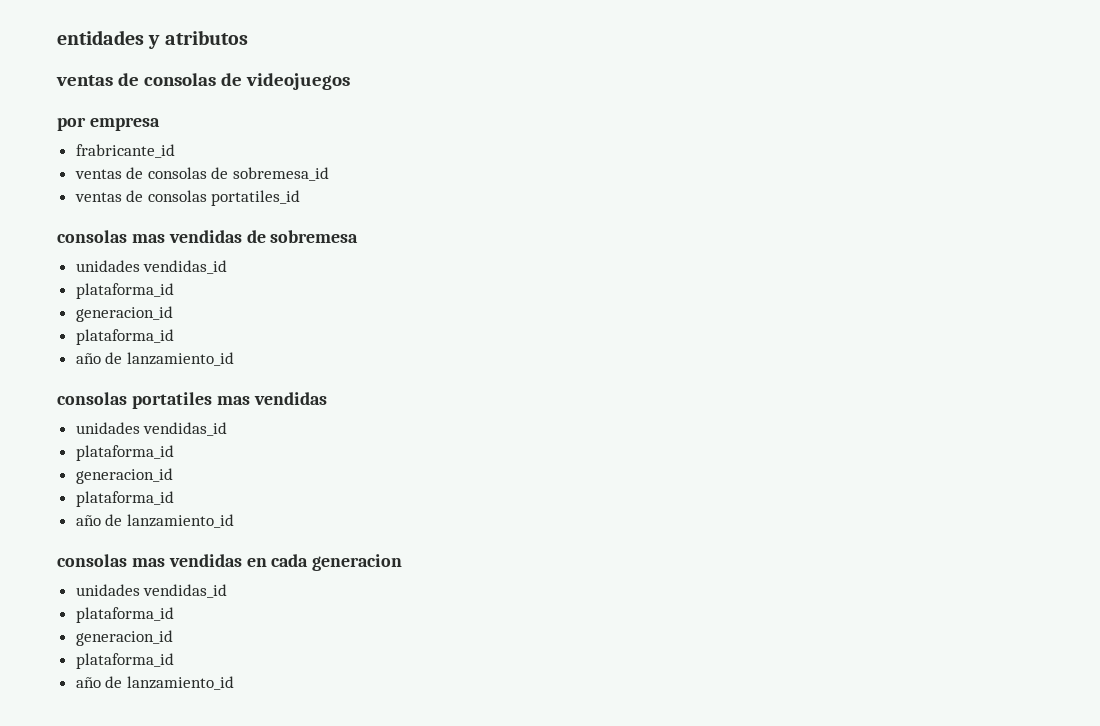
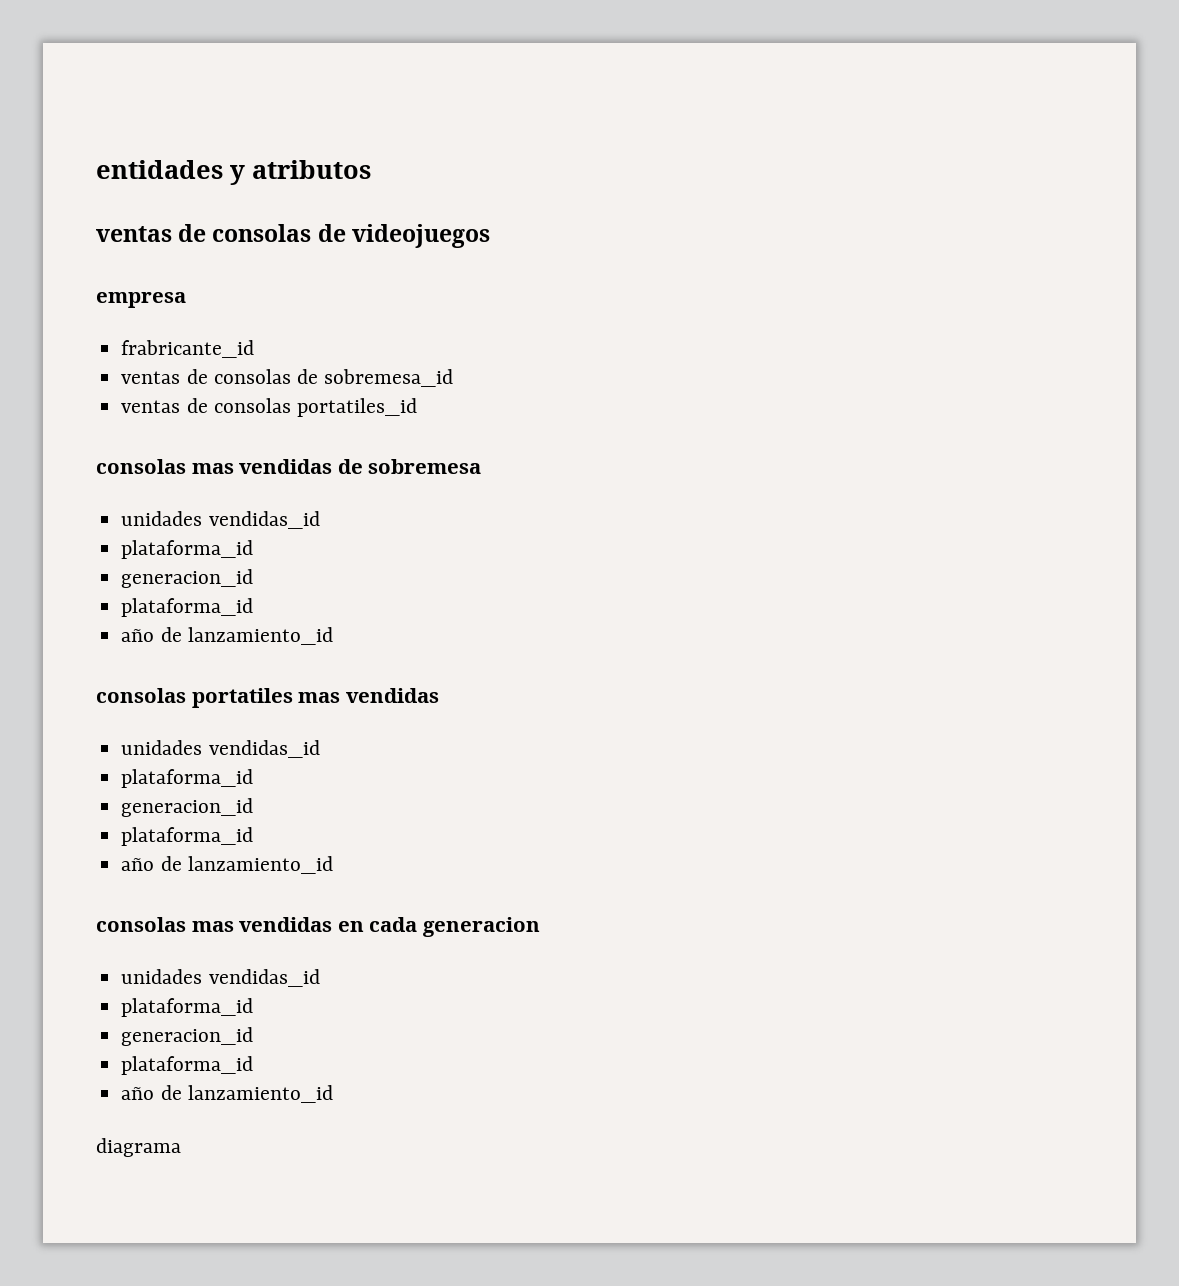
- por empresa
+ empresa
+ diagrama

